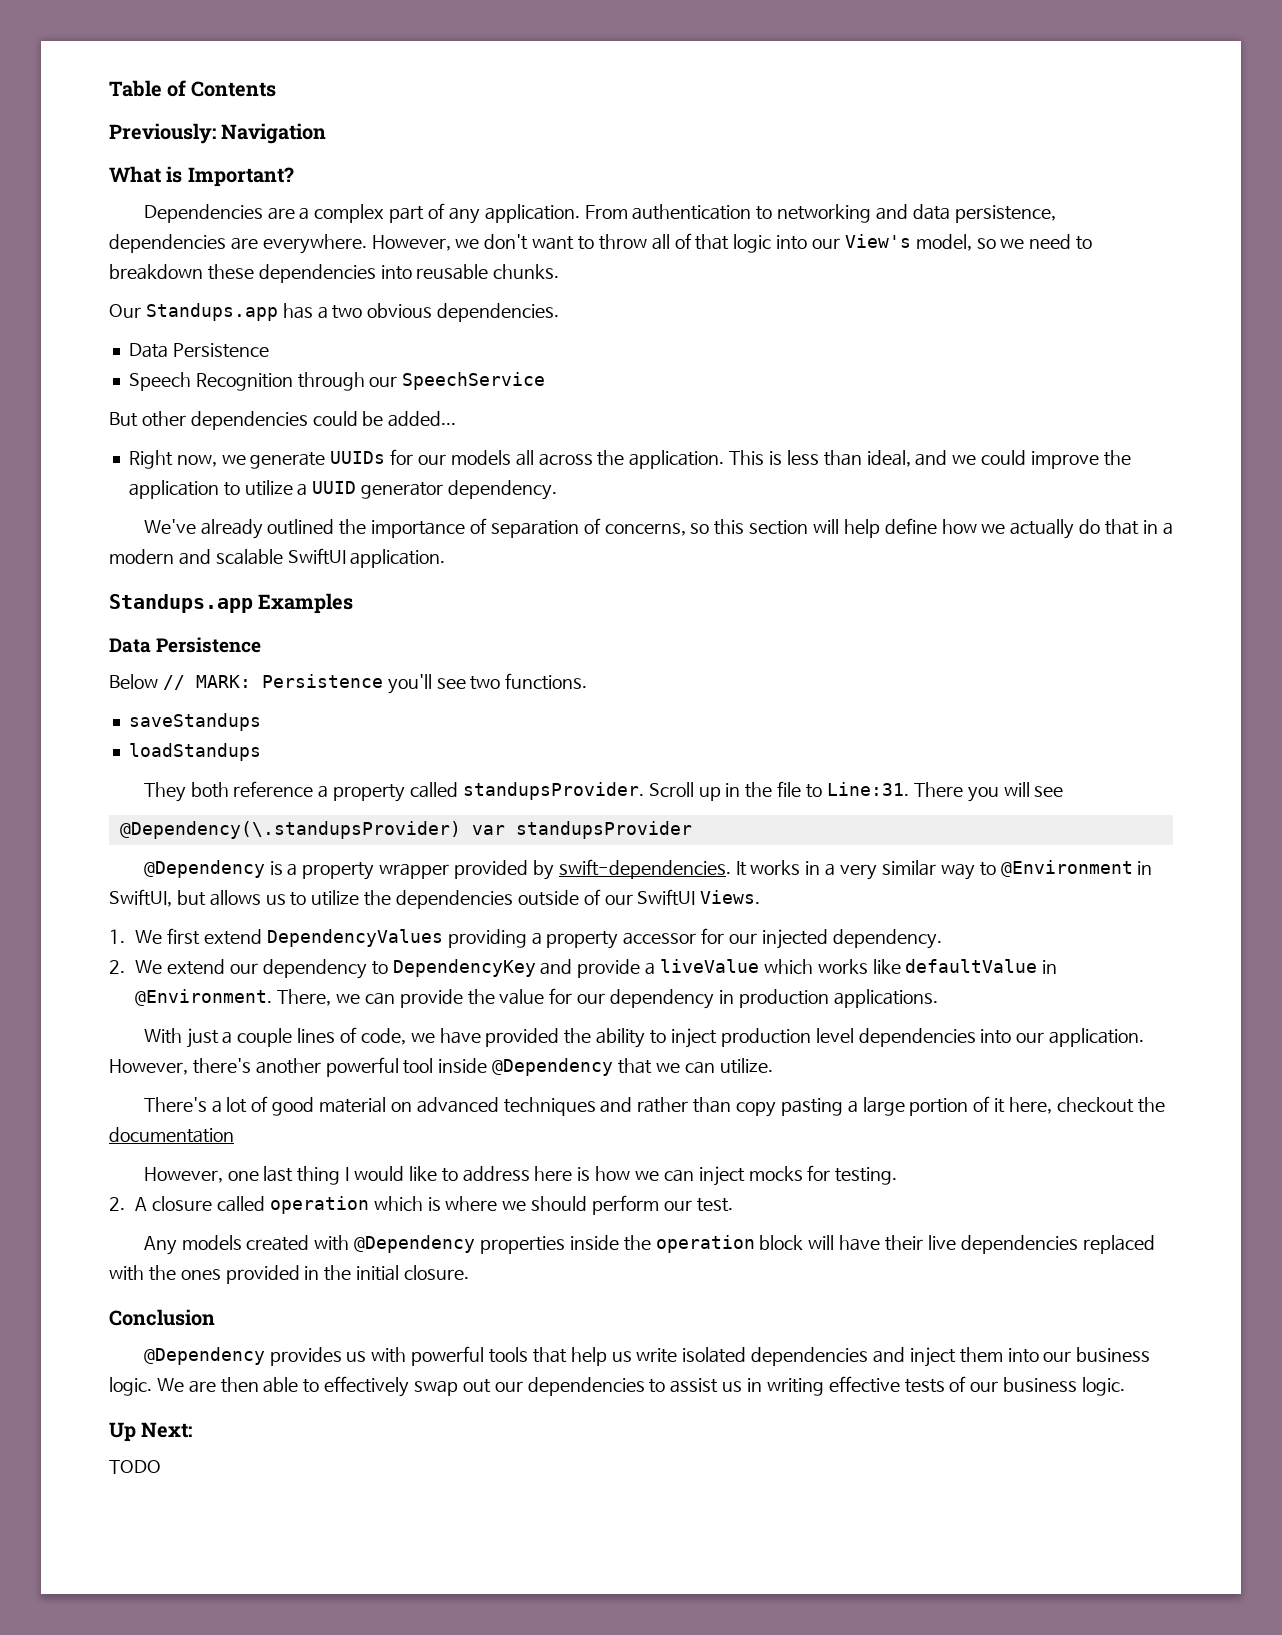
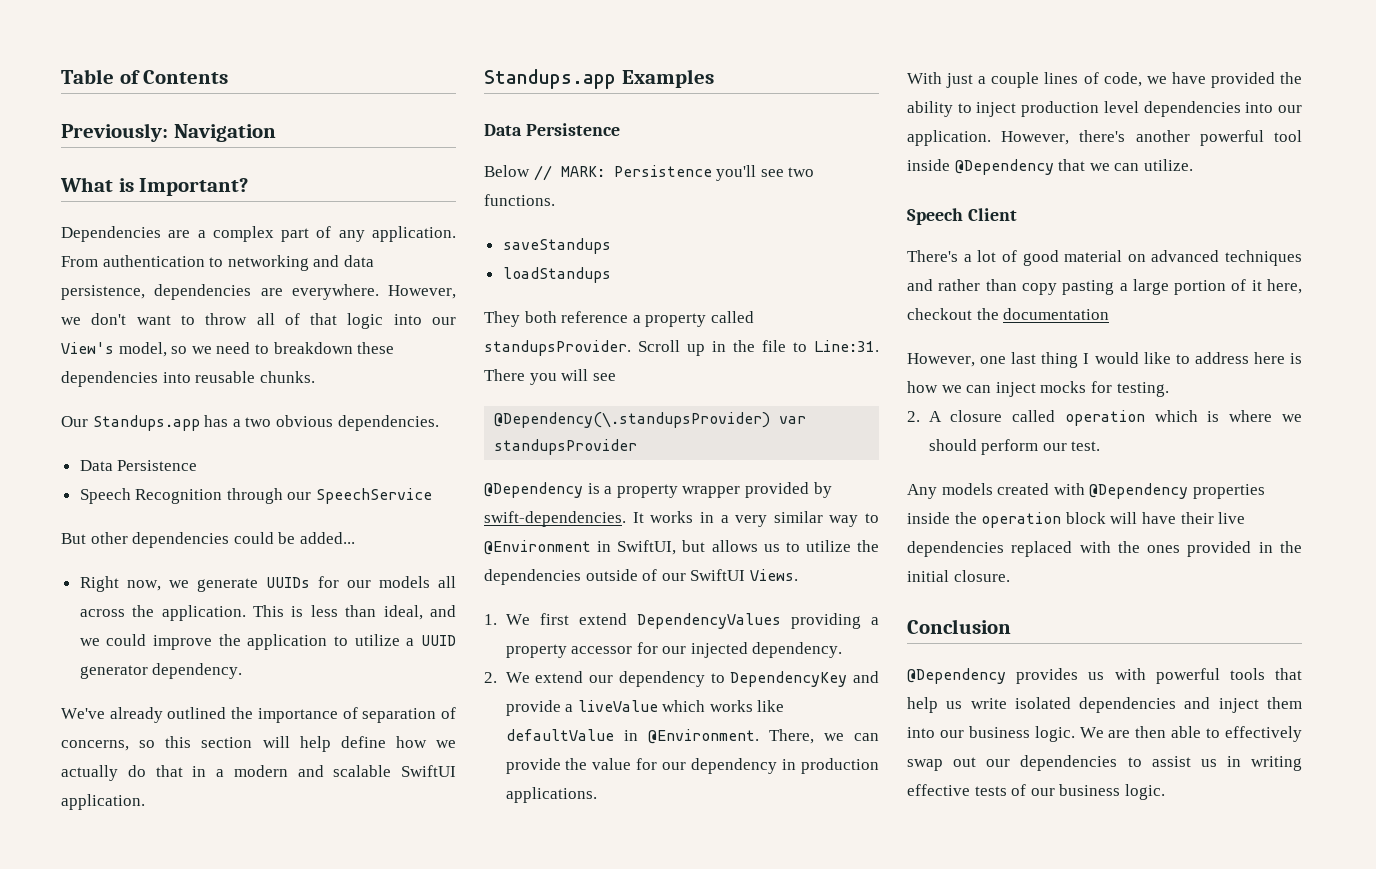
+ Speech Client
- Up Next:
- TODO

